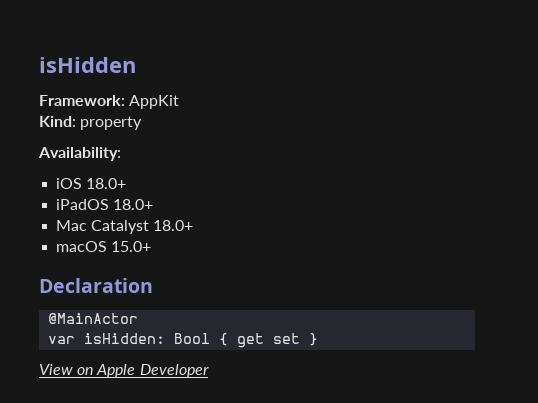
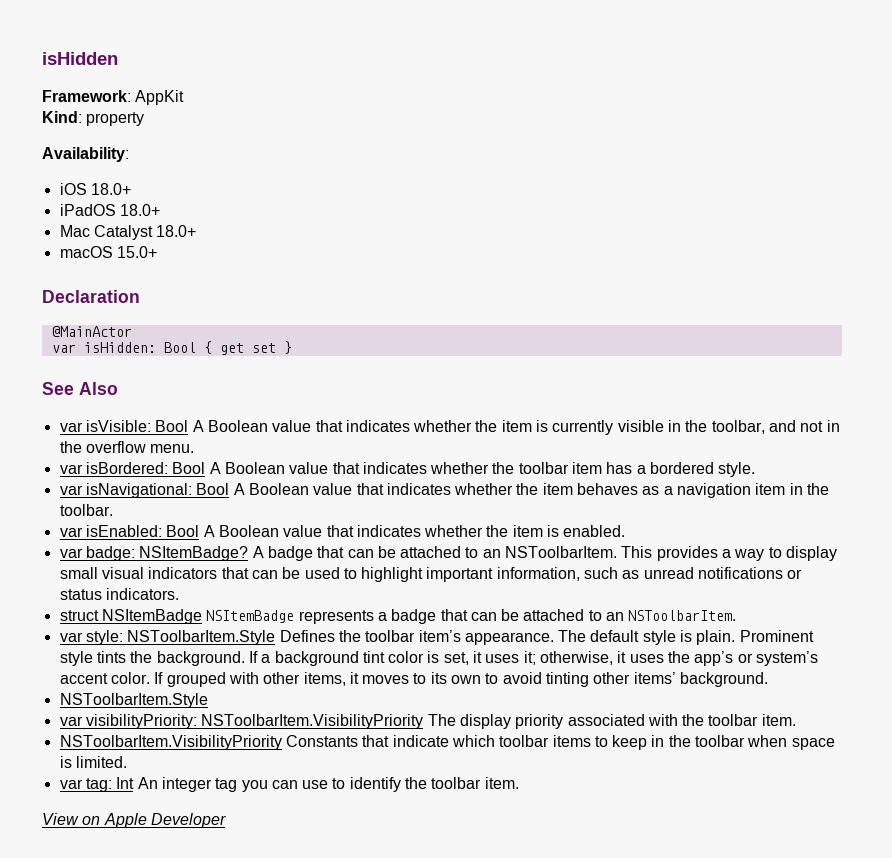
+ See Also
+ var isVisible: Bool A Boolean value that indicates whether the item is currently visible in the toolbar, and not in the overflow menu.
+ var isBordered: Bool A Boolean value that indicates whether the toolbar item has a bordered style.
+ var isNavigational: Bool A Boolean value that indicates whether the item behaves as a navigation item in the toolbar.
+ var isEnabled: Bool A Boolean value that indicates whether the item is enabled.
+ var badge: NSItemBadge? A badge that can be attached to an NSToolbarItem. This provides a way to display small visual indicators that can be used to highlight important information, such as unread notifications or status indicators.
+ struct NSItemBadge NSItemBadge represents a badge that can be attached to an NSToolbarItem.
+ var style: NSToolbarItem.Style Defines the toolbar item’s appearance. The default style is plain. Prominent style tints the background. If a background tint color is set, it uses it; otherwise, it uses the app’s or system’s accent color. If grouped with other items, it moves to its own to avoid tinting other items’ background.
+ NSToolbarItem.Style
+ var visibilityPriority: NSToolbarItem.VisibilityPriority The display priority associated with the toolbar item.
+ NSToolbarItem.VisibilityPriority Constants that indicate which toolbar items to keep in the toolbar when space is limited.
+ var tag: Int An integer tag you can use to identify the toolbar item.

